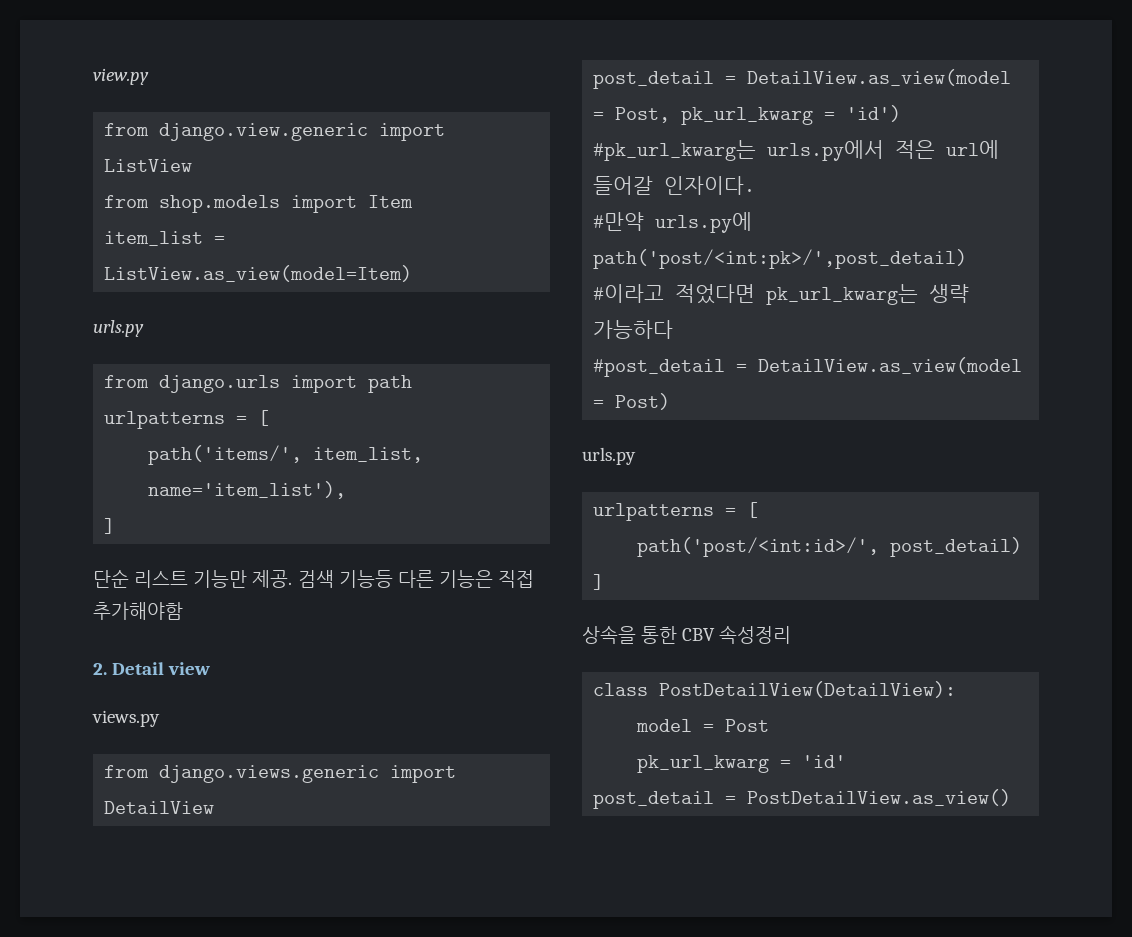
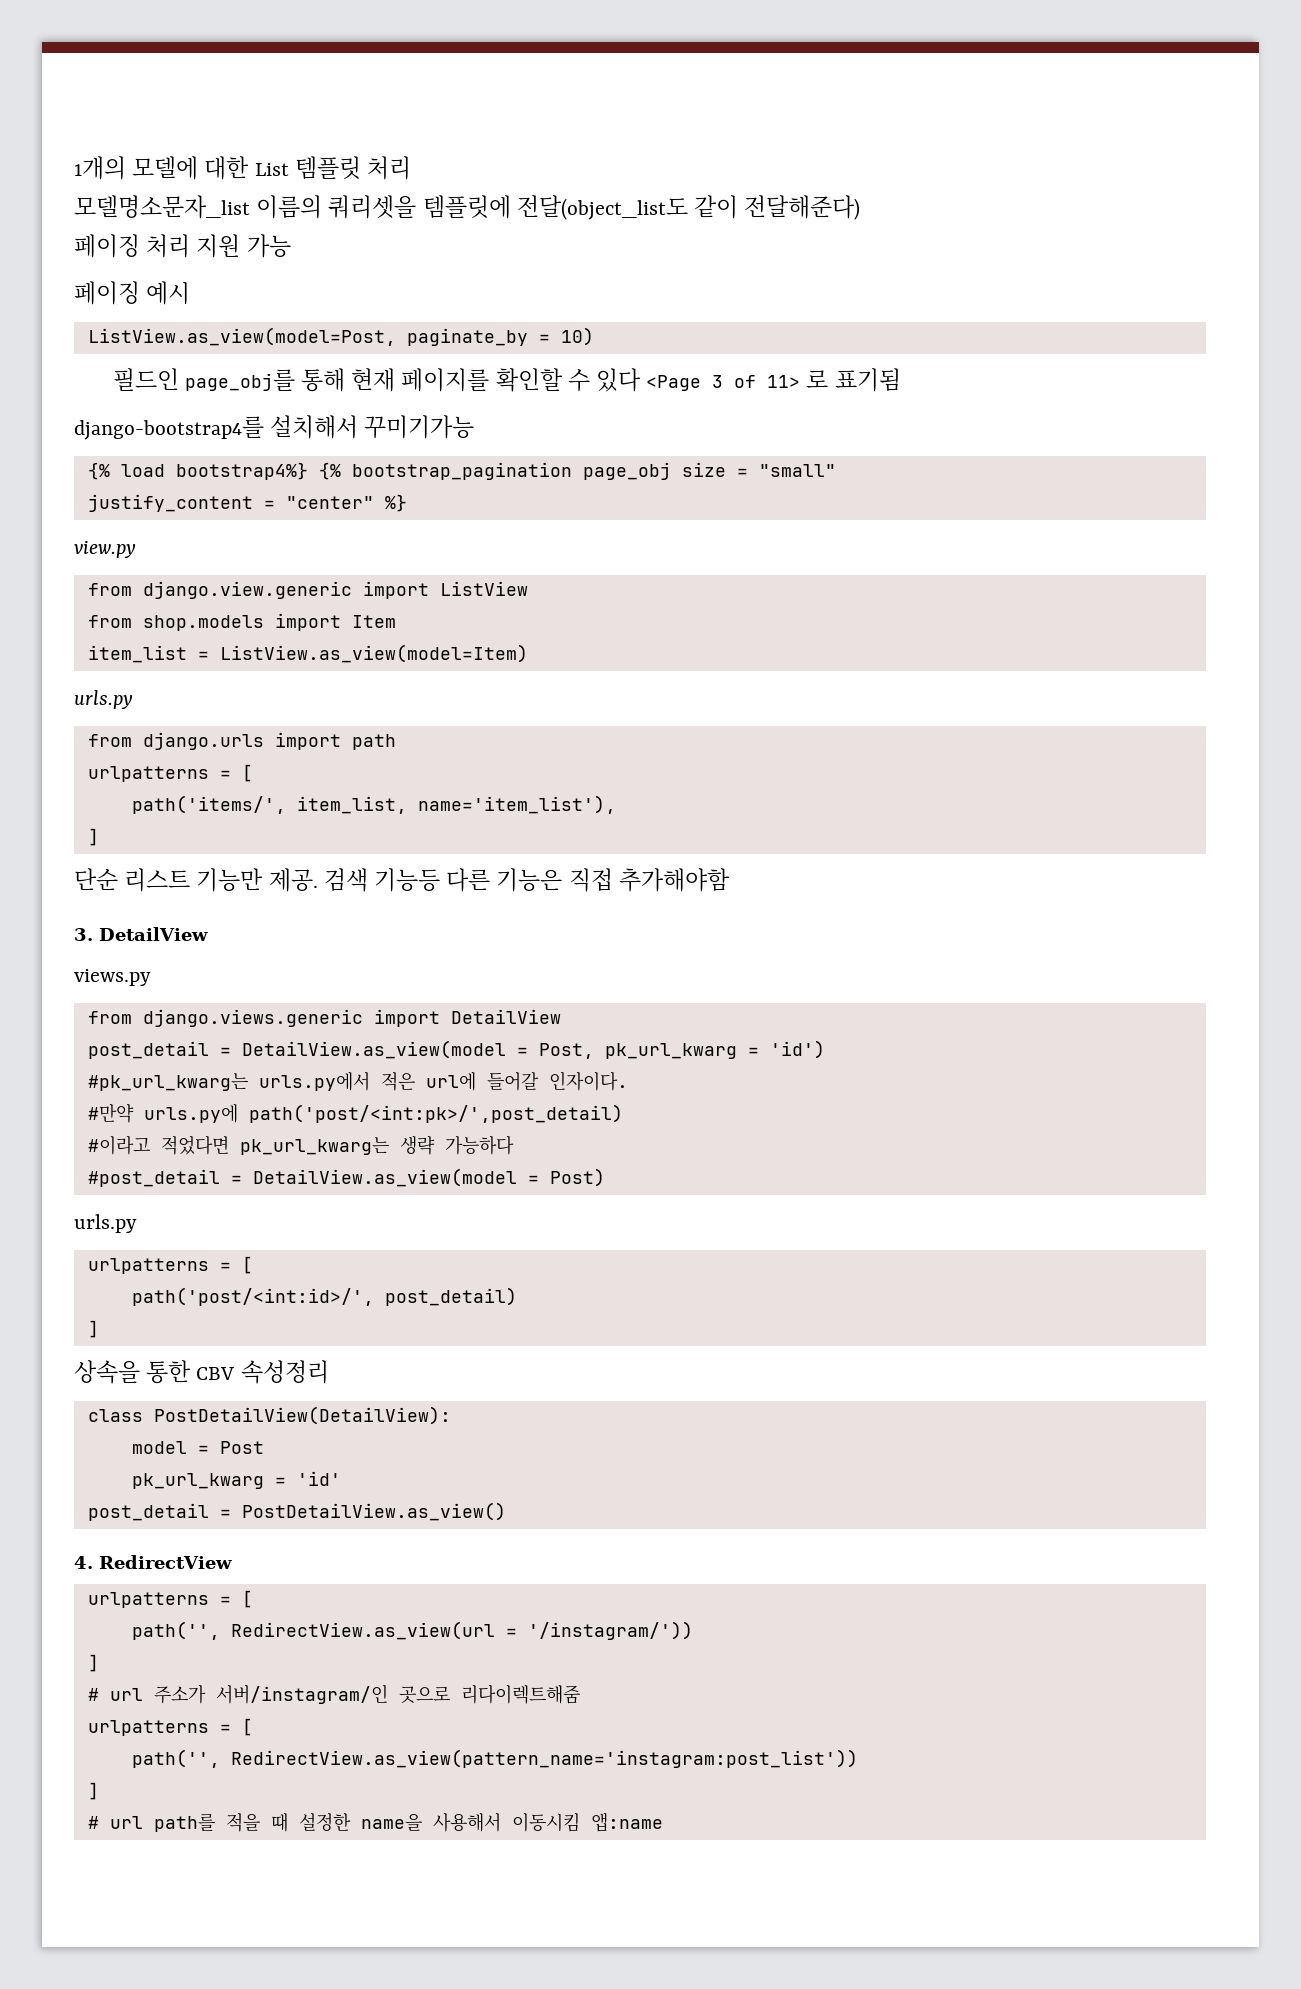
+ 1개의 모델에 대한 List 템플릿 처리
+ 모델명소문자_list 이름의 쿼리셋을 템플릿에 전달(object_list도 같이 전달해준다)
+ 페이징 처리 지원 가능
+ 페이징 예시
+ ListView.as_view(model=Post, paginate_by = 10)
+ 필드인 page_obj를 통해 현재 페이지를 확인할 수 있다 <Page 3 of 11> 로 표기됨
+ django-bootstrap4를 설치해서 꾸미기가능
+ {% load bootstrap4%} {% bootstrap_pagination page_obj size = "small"
+ justify_content = "center" %}
- 2. Detail view
+ 3. DetailView
+ 4. RedirectView
+ urlpatterns = [
+ path('', RedirectView.as_view(url = '/instagram/'))
+ ]
+ # url 주소가 서버/instagram/인 곳으로 리다이렉트해줌
+ urlpatterns = [
+ path('', RedirectView.as_view(pattern_name='instagram:post_list'))
+ ]
+ # url path를 적을 때 설정한 name을 사용해서 이동시킴 앱:name

